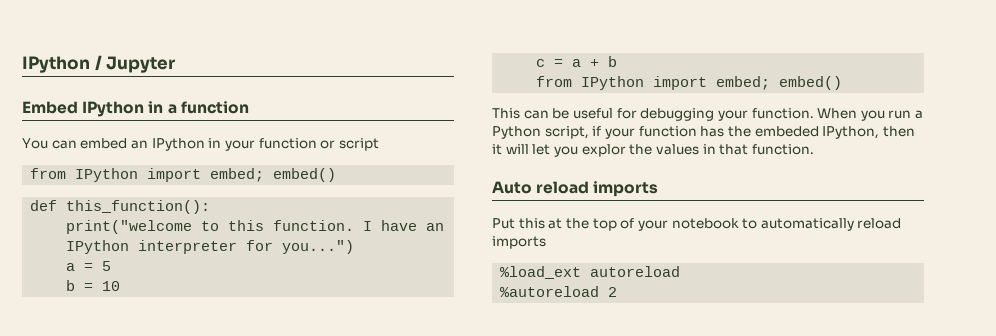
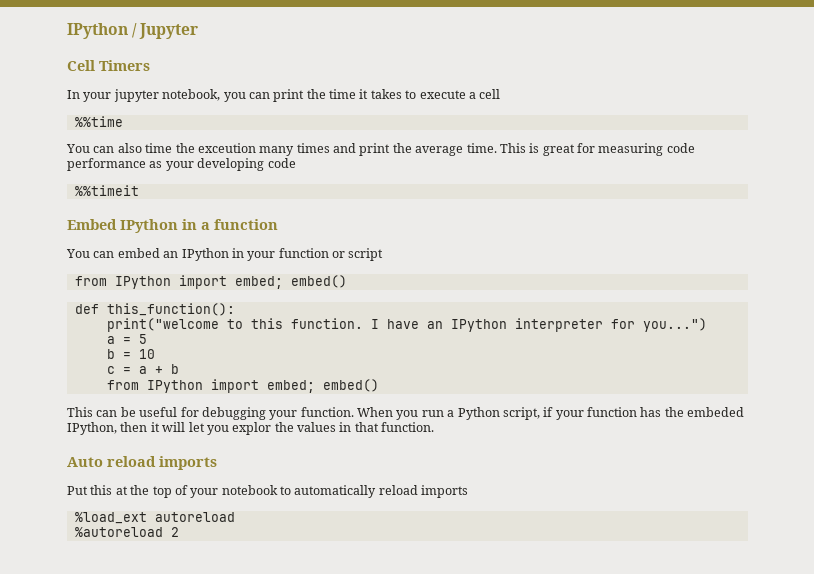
+ Cell Timers
+ In your jupyter notebook, you can print the time it takes to execute a cell
+ %%time
+ You can also time the exceution many times and print the average time. This is great for measuring code performance as your developing code
+ %%timeit

